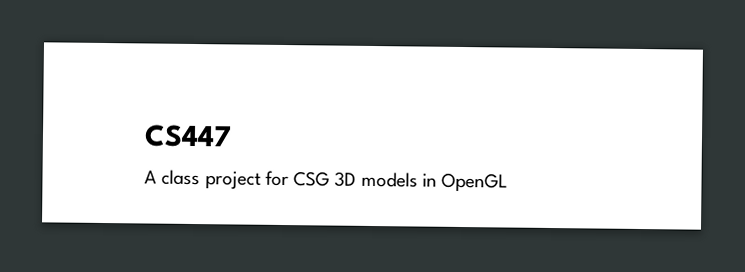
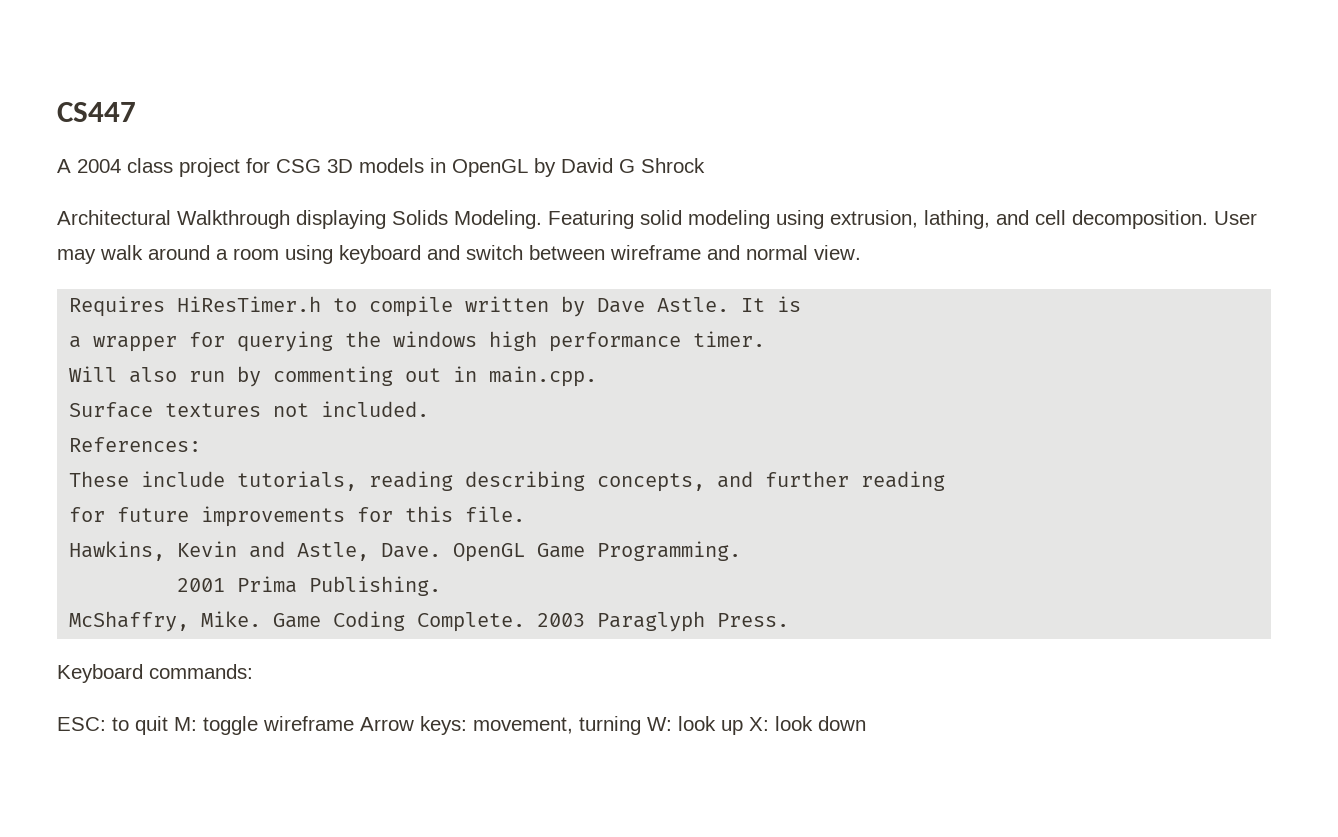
- A class project for CSG 3D models in OpenGL
+ A 2004 class project for CSG 3D models in OpenGL by David G Shrock
+ Architectural Walkthrough displaying Solids Modeling. Featuring solid modeling using extrusion, lathing, and cell decomposition. User may walk around a room using keyboard and switch between wireframe and normal view.
+ Requires HiResTimer.h to compile written by Dave Astle. It is
+ a wrapper for querying the windows high performance timer.
+ Will also run by commenting out in main.cpp.
+ Surface textures not included.
+ References:
+ These include tutorials, reading describing concepts, and further reading
+ for future improvements for this file.
+ Hawkins, Kevin and Astle, Dave. OpenGL Game Programming.
+ 2001 Prima Publishing.
+ McShaffry, Mike. Game Coding Complete. 2003 Paraglyph Press.
+ Keyboard commands:
+ ESC: to quit M: toggle wireframe Arrow keys: movement, turning W: look up X: look down

